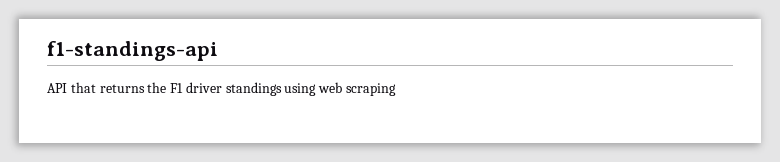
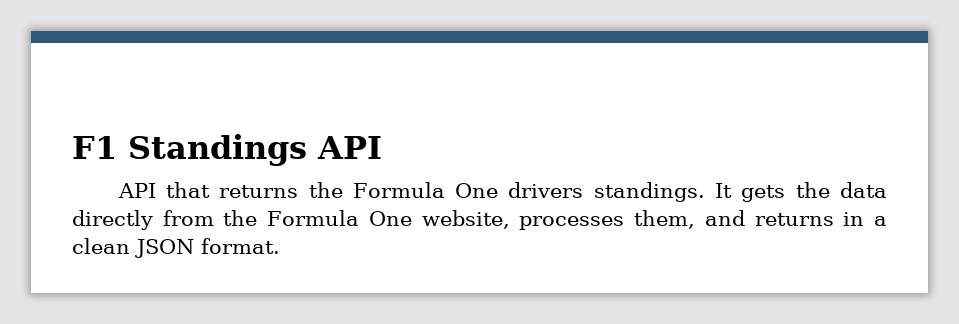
- f1-standings-api
+ F1 Standings API
- API that returns the F1 driver standings using web scraping
+ API that returns the Formula One drivers standings. It gets the data directly from the Formula One website, processes them, and returns in a clean JSON format.

